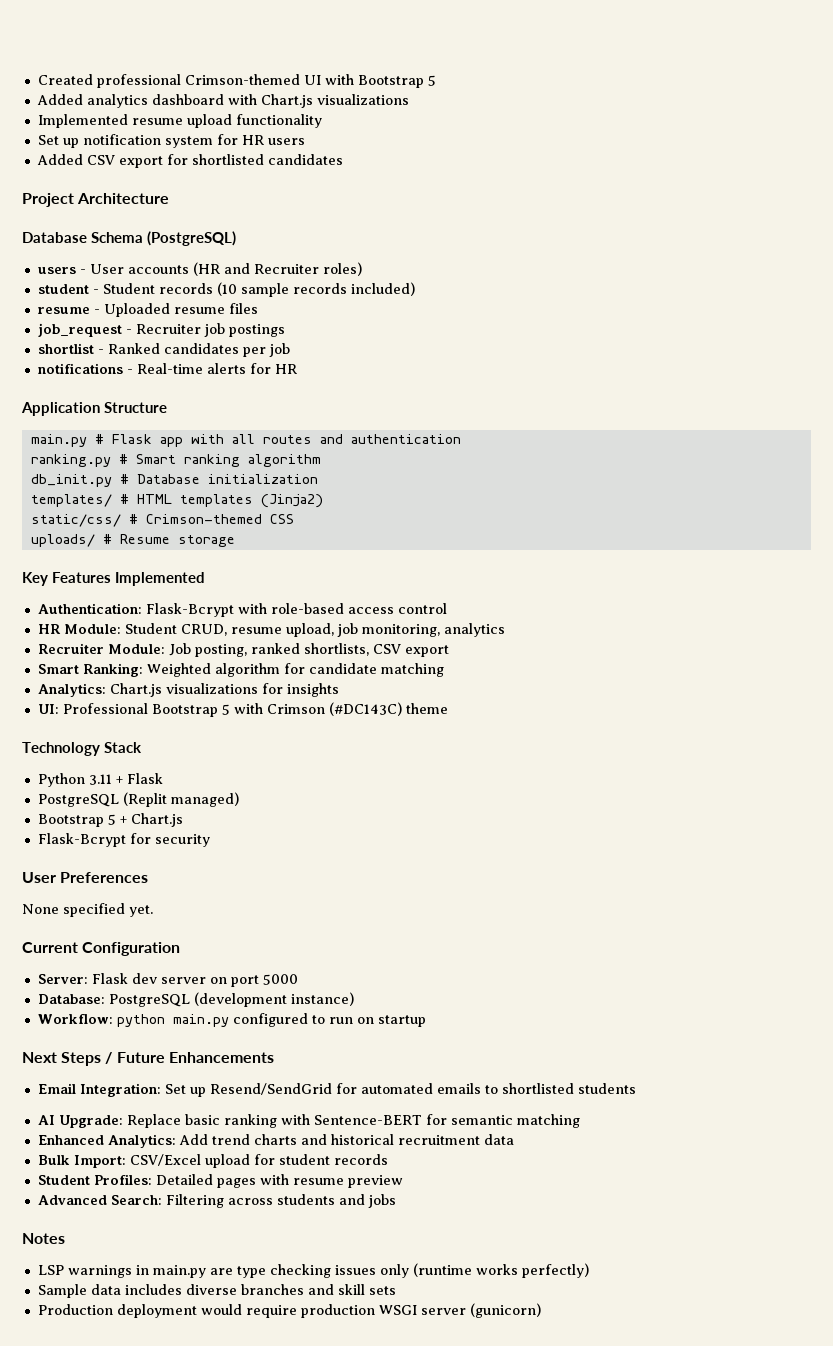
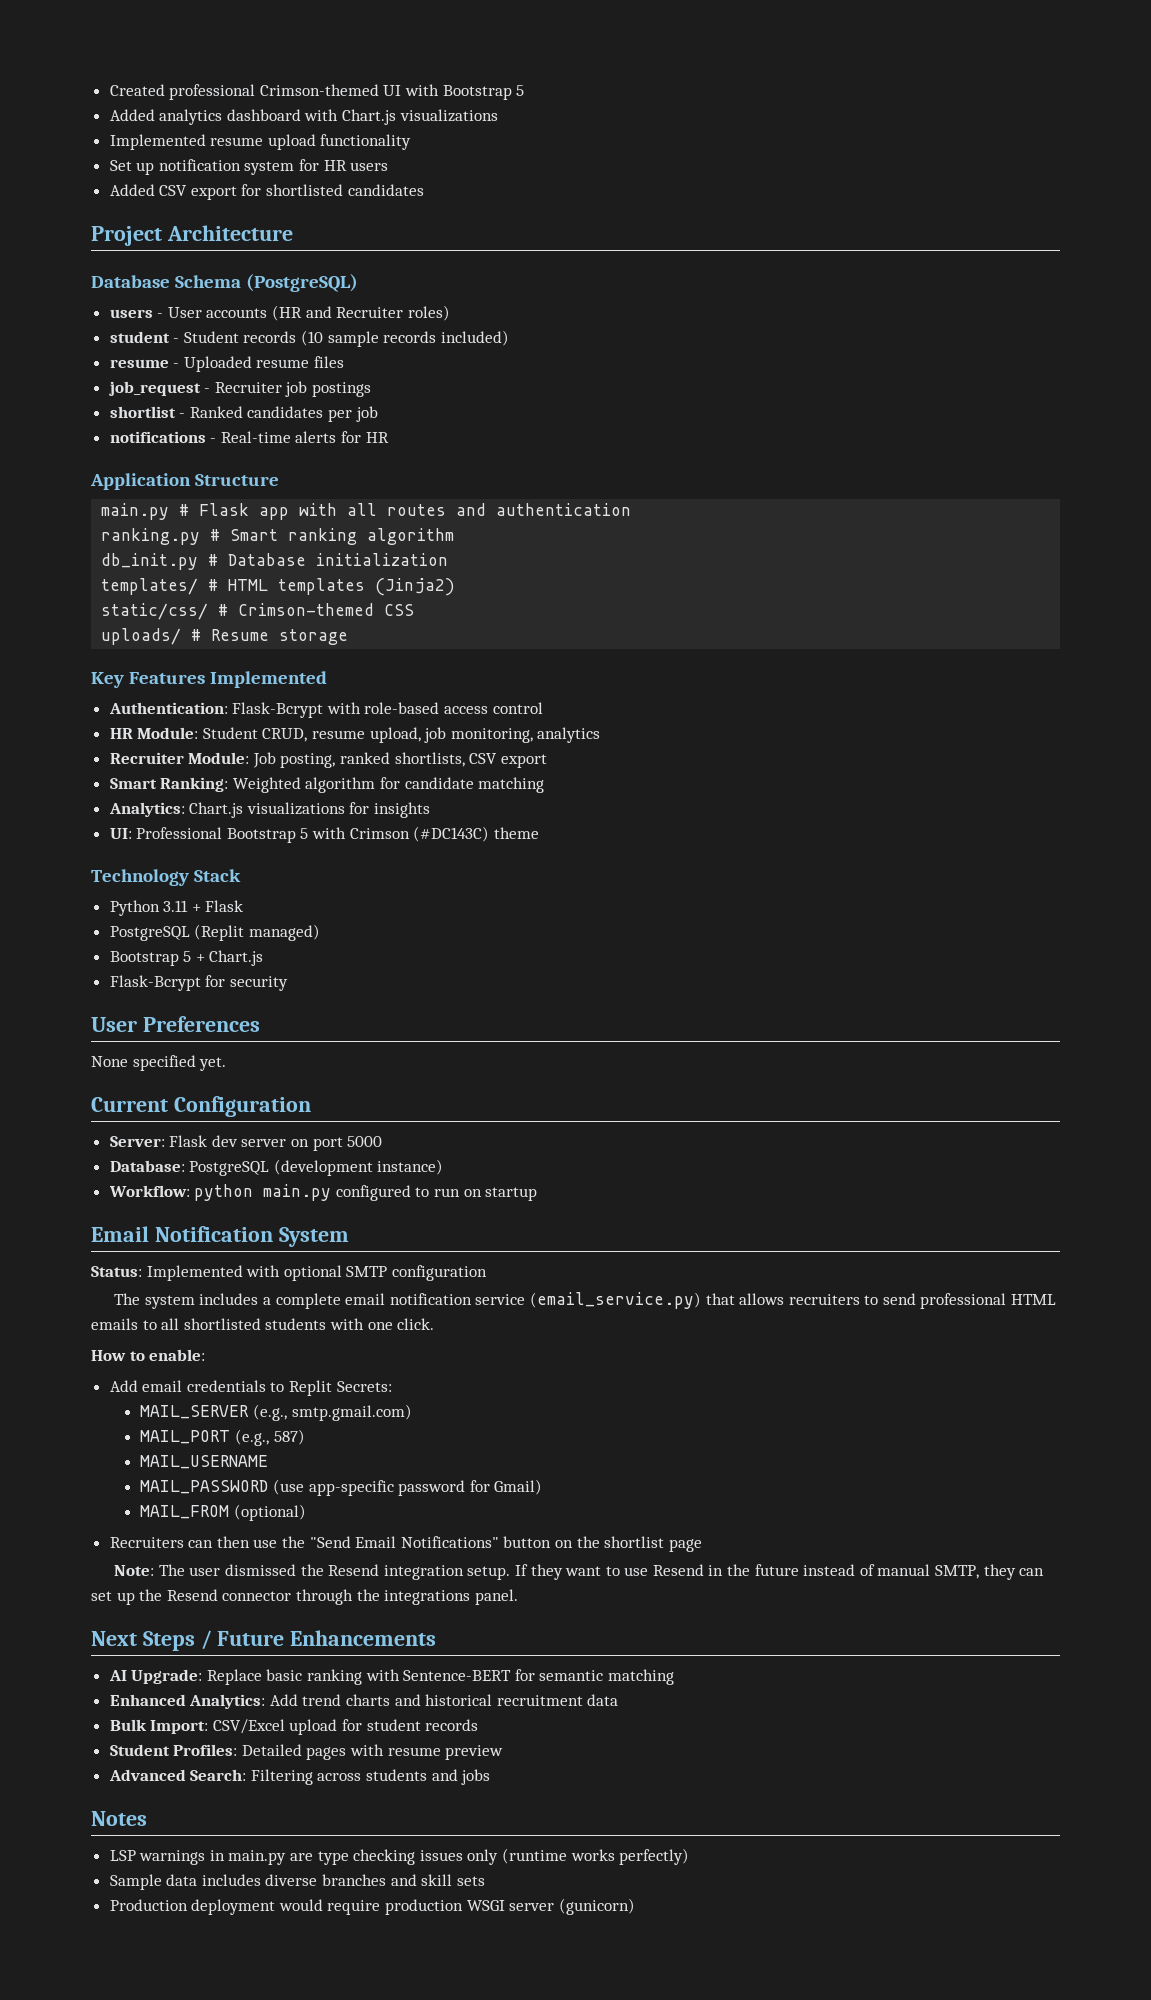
+ Email Notification System
+ Status: Implemented with optional SMTP configuration
+ The system includes a complete email notification service (email_service.py) that allows recruiters to send professional HTML emails to all shortlisted students with one click.
+ How to enable:
+ Add email credentials to Replit Secrets:
+ MAIL_SERVER (e.g., smtp.gmail.com)
+ MAIL_PORT (e.g., 587)
+ MAIL_USERNAME
+ MAIL_PASSWORD (use app-specific password for Gmail)
+ MAIL_FROM (optional)
+ Recruiters can then use the "Send Email Notifications" button on the shortlist page
+ Note: The user dismissed the Resend integration setup. If they want to use Resend in the future instead of manual SMTP, they can set up the Resend connector through the integrations panel.
- Email Integration: Set up Resend/SendGrid for automated emails to shortlisted students

